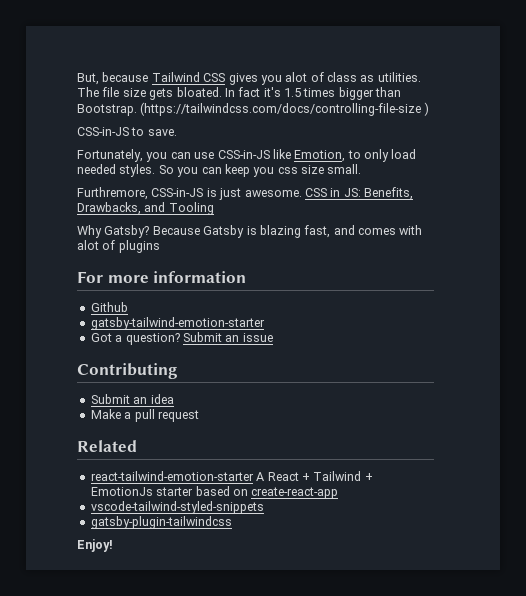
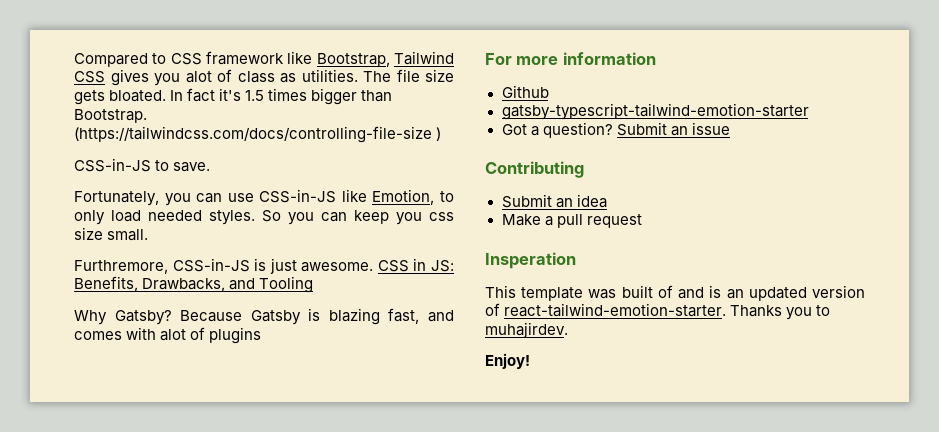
- But, because Tailwind CSS gives you alot of class as utilities.
+ Compared to CSS framework like Bootstrap, Tailwind CSS gives you alot of class as utilities.
- gatsby-tailwind-emotion-starter
+ gatsby-typescript-tailwind-emotion-starter
- Related
- react-tailwind-emotion-starter A React + Tailwind + EmotionJs starter based on create-react-app
- vscode-tailwind-styled-snippets
- gatsby-plugin-tailwindcss
+ Insperation
+ This template was built of and is an updated version of react-tailwind-emotion-starter. Thanks you to muhajirdev.

